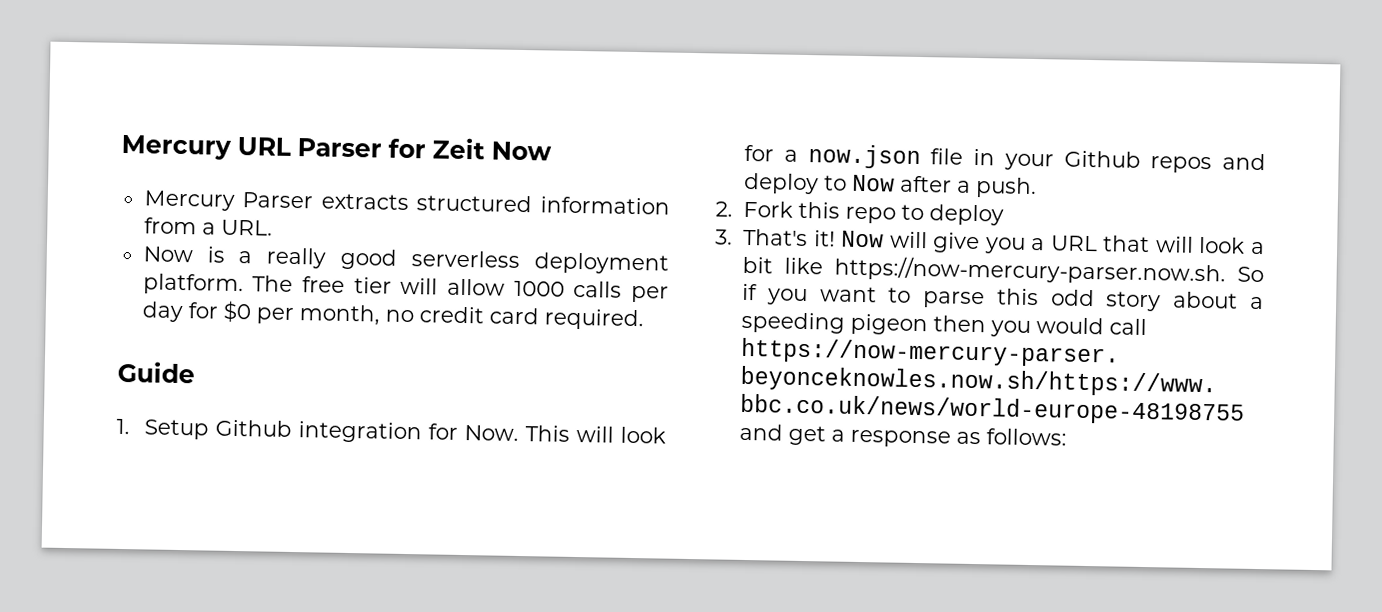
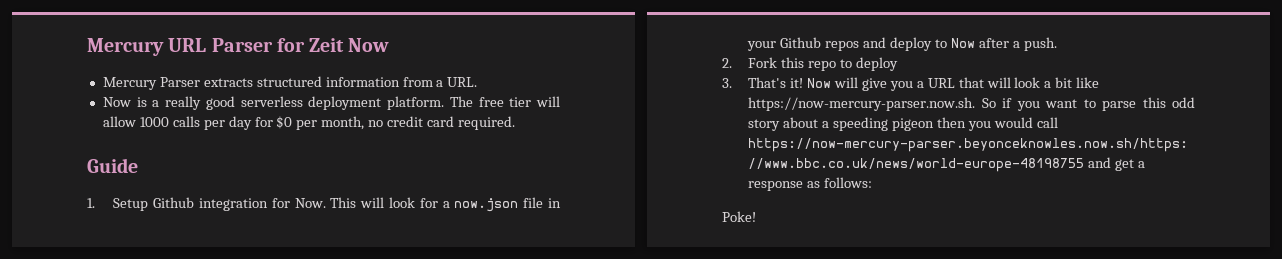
+ Poke!

